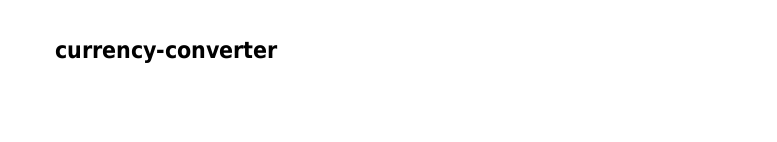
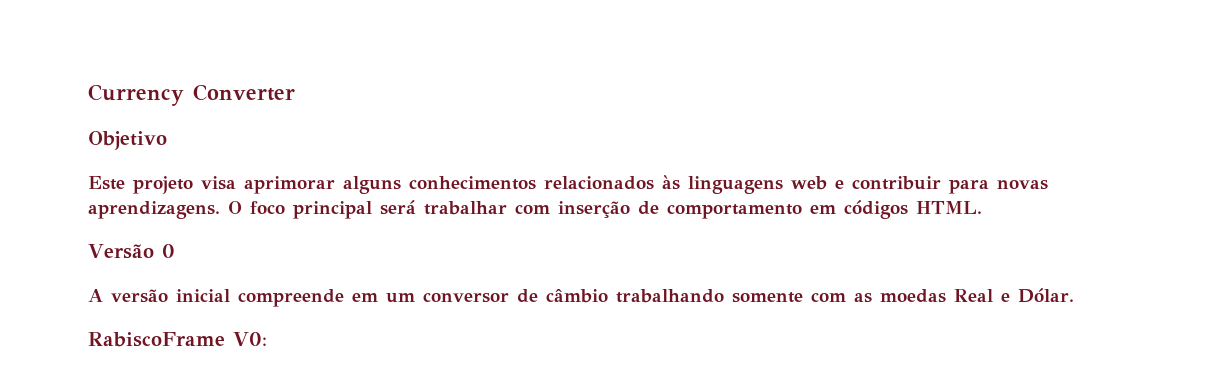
- currency-converter
+ Currency Converter
+ Objetivo
+ Este projeto visa aprimorar alguns conhecimentos relacionados às linguagens web e contribuir para novas aprendizagens. O foco principal será trabalhar com inserção de comportamento em códigos HTML.
+ Versão 0
+ A versão inicial compreende em um conversor de câmbio trabalhando somente com as moedas Real e Dólar.
+ RabiscoFrame V0:

